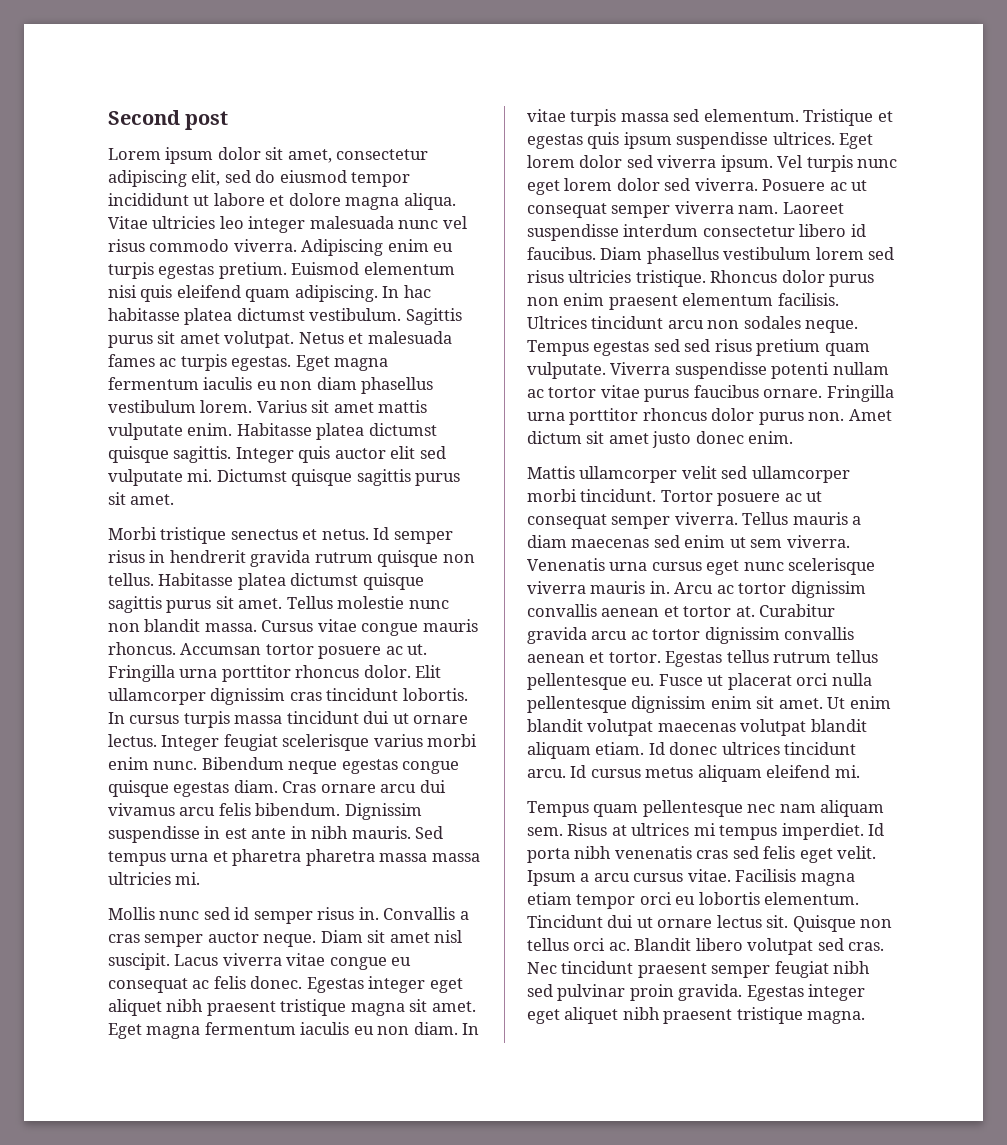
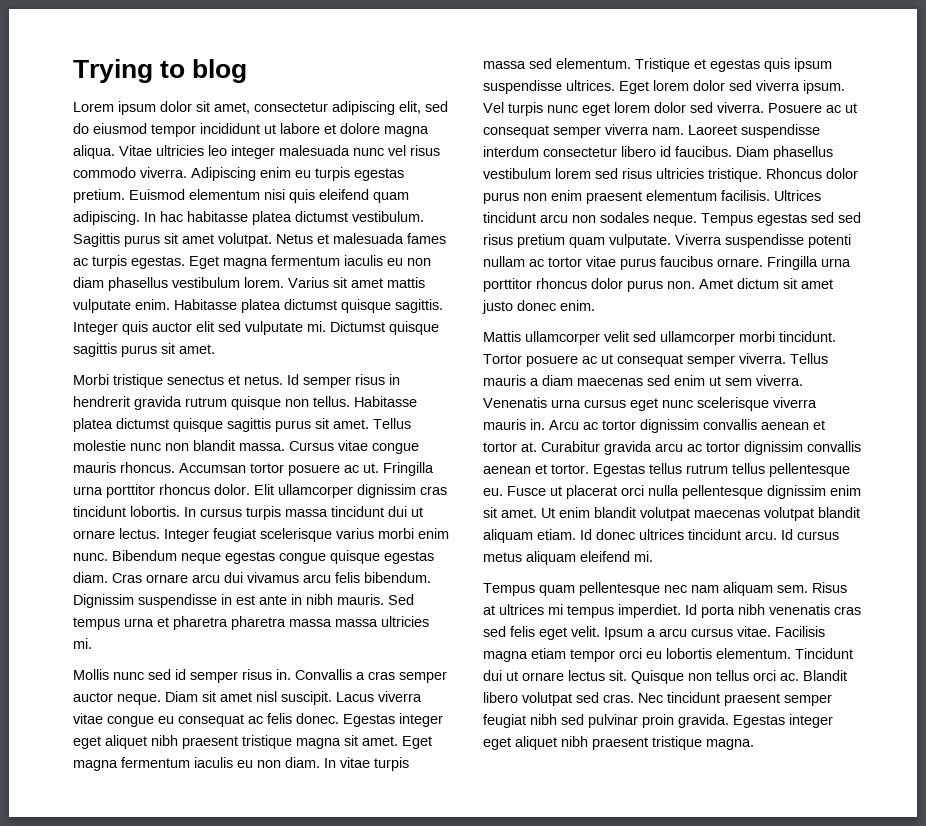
- Second post
+ Trying to blog

